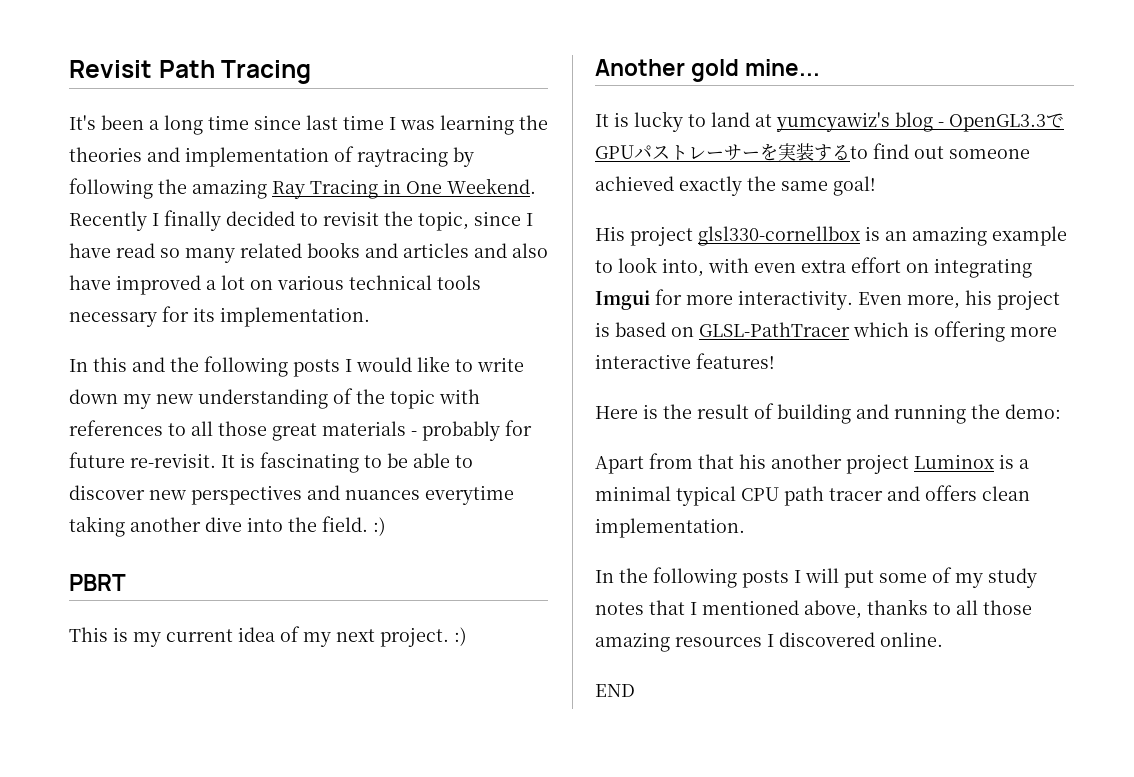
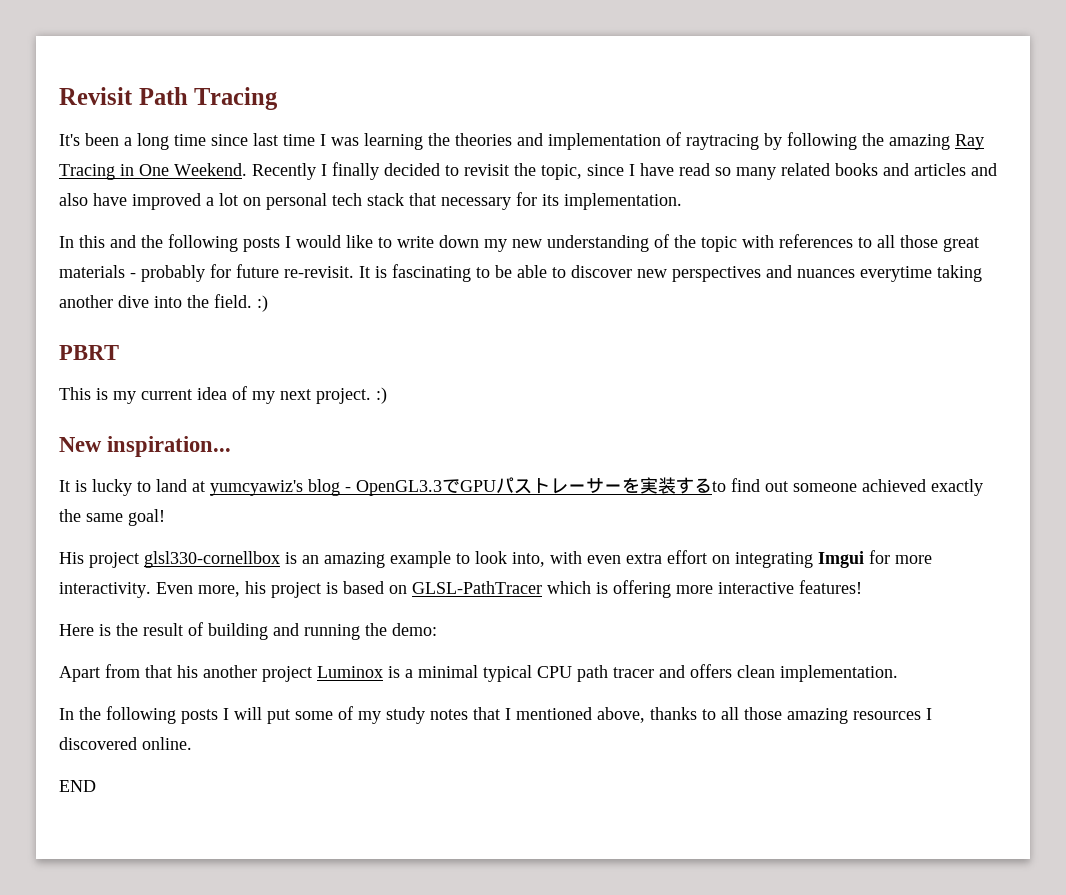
- Recently I finally decided to revisit the topic, since I have read so many related books and articles and also have improved a lot on various technical tools necessary for its implementation.
+ Recently I finally decided to revisit the topic, since I have read so many related books and articles and also have improved a lot on personal tech stack that necessary for its implementation.
- Another gold mine...
+ New inspiration...

